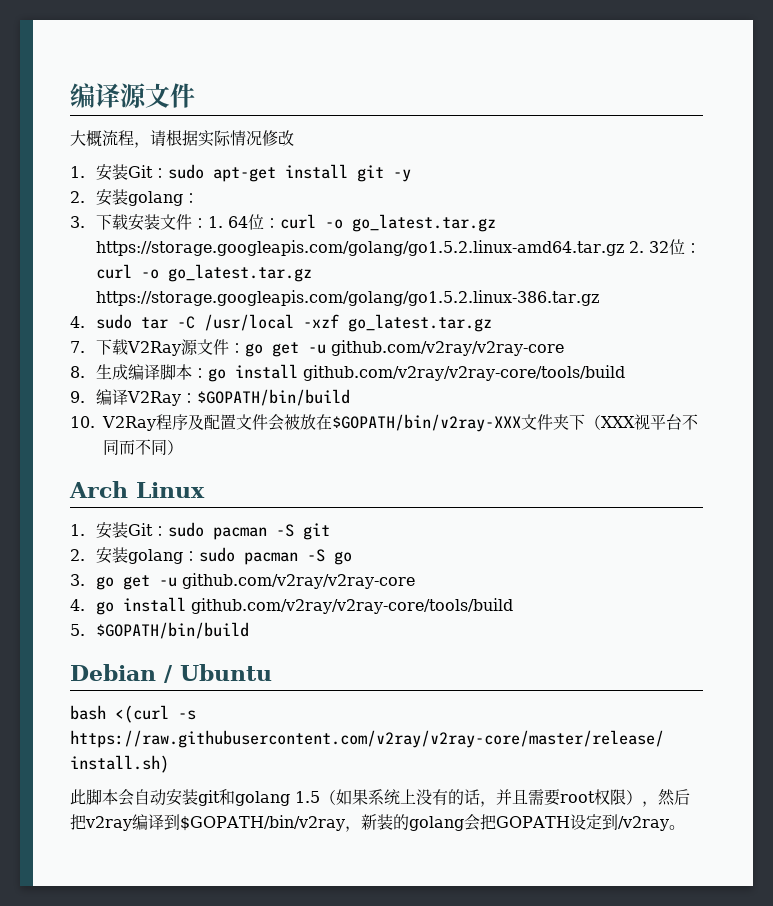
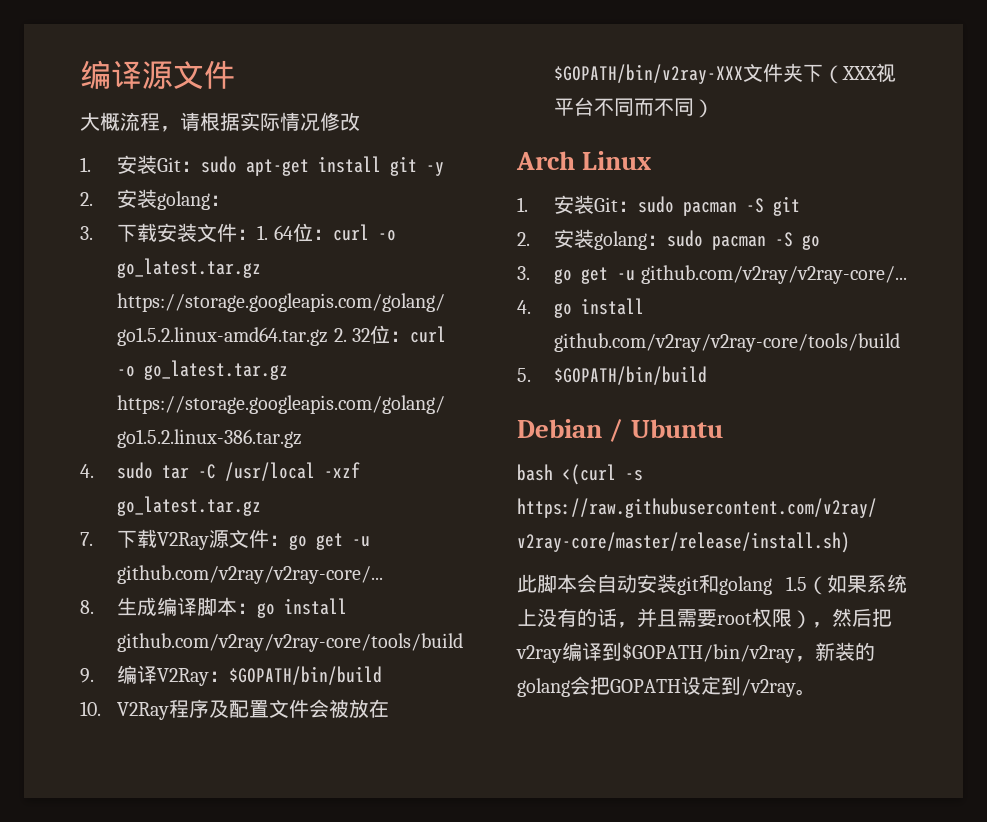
- 7.下载V2Ray源文件：go get -u github.com/v2ray/v2ray-core
+ 7.下载V2Ray源文件：go get -u github.com/v2ray/v2ray-core/...
- 3. go get -u github.com/v2ray/v2ray-core
+ 3. go get -u github.com/v2ray/v2ray-core/...

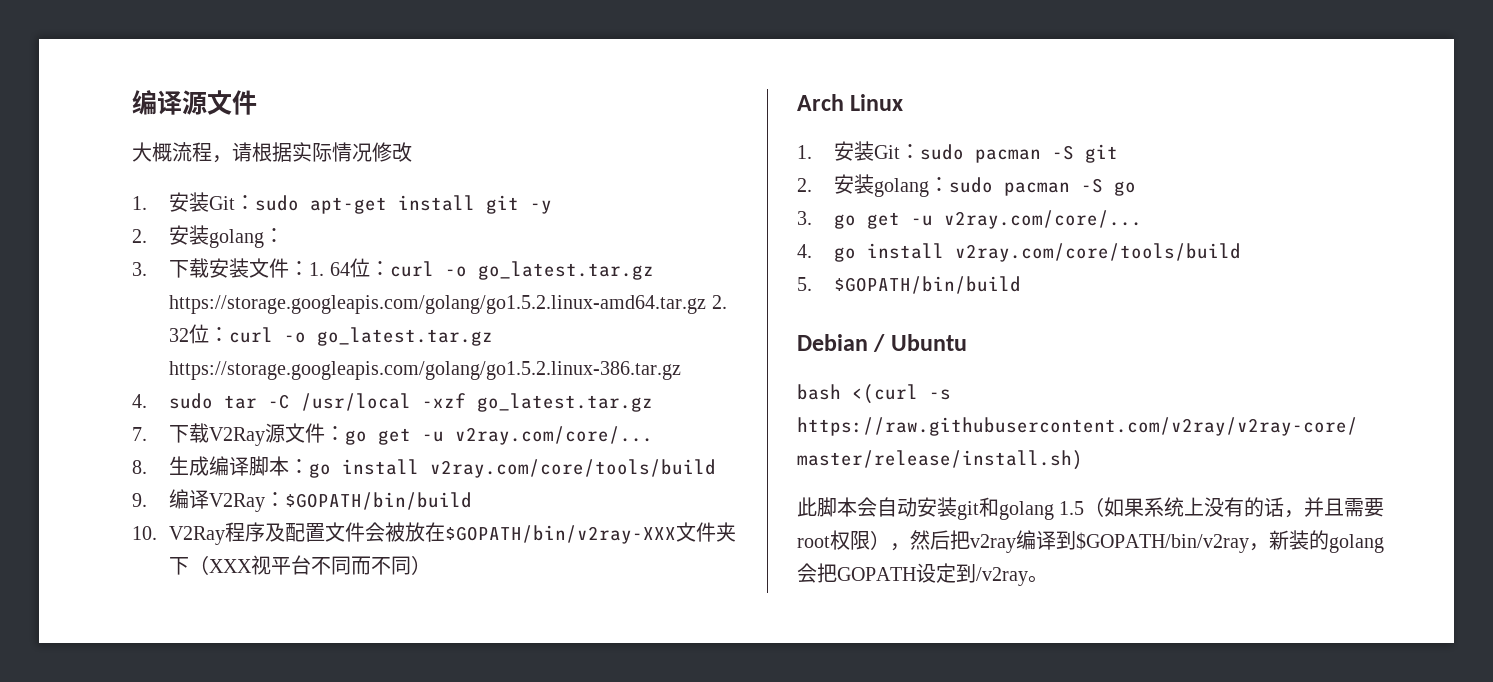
- 7.下载V2Ray源文件：go get -u github.com/v2ray/v2ray-core/...
+ 7.下载V2Ray源文件：go get -u v2ray.com/core/...
- 8.生成编译脚本：go install github.com/v2ray/v2ray-core/tools/build
+ 8.生成编译脚本：go install v2ray.com/core/tools/build
- 3. go get -u github.com/v2ray/v2ray-core/...
+ 3. go get -u v2ray.com/core/...
- 4. go install github.com/v2ray/v2ray-core/tools/build
+ 4. go install v2ray.com/core/tools/build

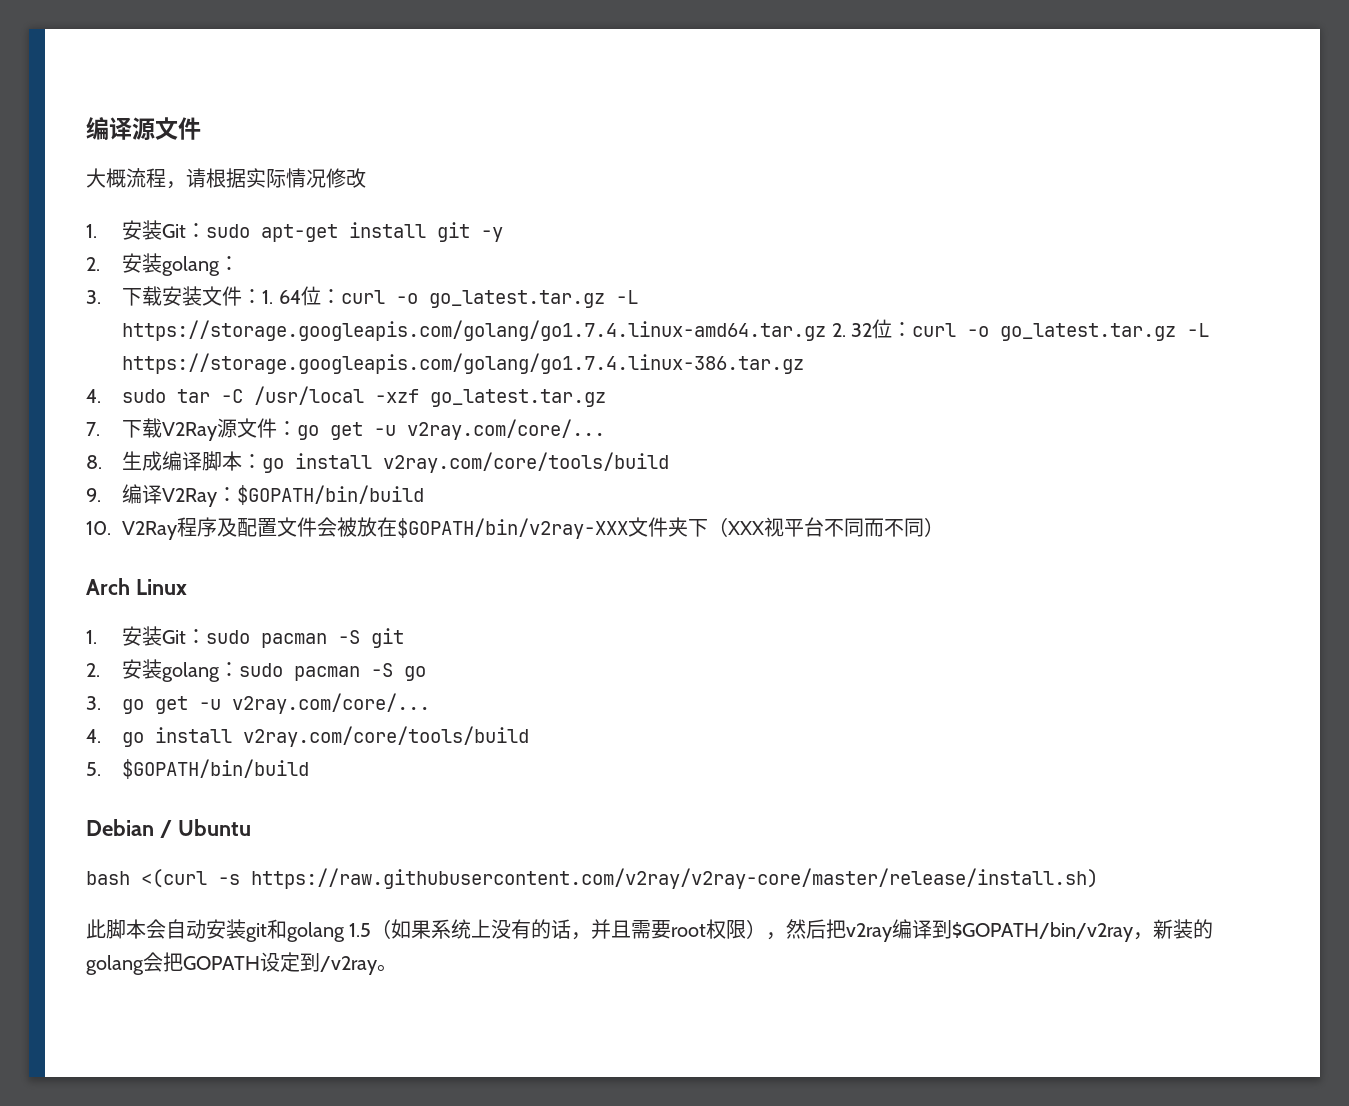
- 3.下载安装文件：1. 64位：curl -o go_latest.tar.gz https://storage.googleapis.com/golang/go1.5.2.linux-amd64.tar.gz 2. 32位：curl -o go_latest.tar.gz https://storage.googleapis.com/golang/go1.5.2.linux-386.tar.gz
+ 3.下载安装文件：1. 64位：curl -o go_latest.tar.gz -L https://storage.googleapis.com/golang/go1.7.4.linux-amd64.tar.gz 2. 32位：curl -o go_latest.tar.gz -L https://storage.googleapis.com/golang/go1.7.4.linux-386.tar.gz

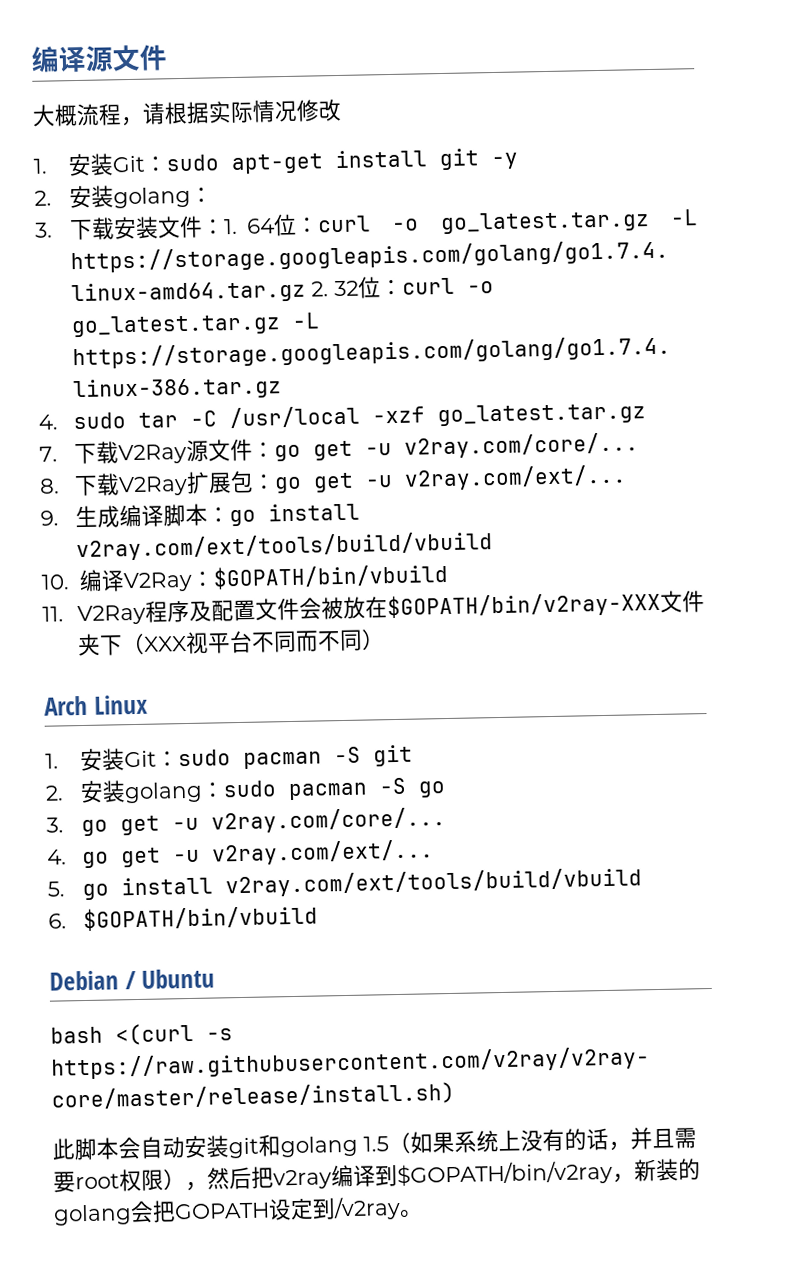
- 8.生成编译脚本：go install v2ray.com/core/tools/build
- 9.编译V2Ray：$GOPATH/bin/build
- 10. V2Ray程序及配置文件会被放在$GOPATH/bin/v2ray-XXX文件夹下（XXX视平台不同而不同）
+ 8.下载V2Ray扩展包：go get -u v2ray.com/ext/...
+ 9.生成编译脚本：go install v2ray.com/ext/tools/build/vbuild
+ 10.编译V2Ray：$GOPATH/bin/vbuild
+ 11. V2Ray程序及配置文件会被放在$GOPATH/bin/v2ray-XXX文件夹下（XXX视平台不同而不同）
- 4. go install v2ray.com/core/tools/build
- 5. $GOPATH/bin/build
+ 4. go get -u v2ray.com/ext/...
+ 5. go install v2ray.com/ext/tools/build/vbuild
+ 6. $GOPATH/bin/vbuild

